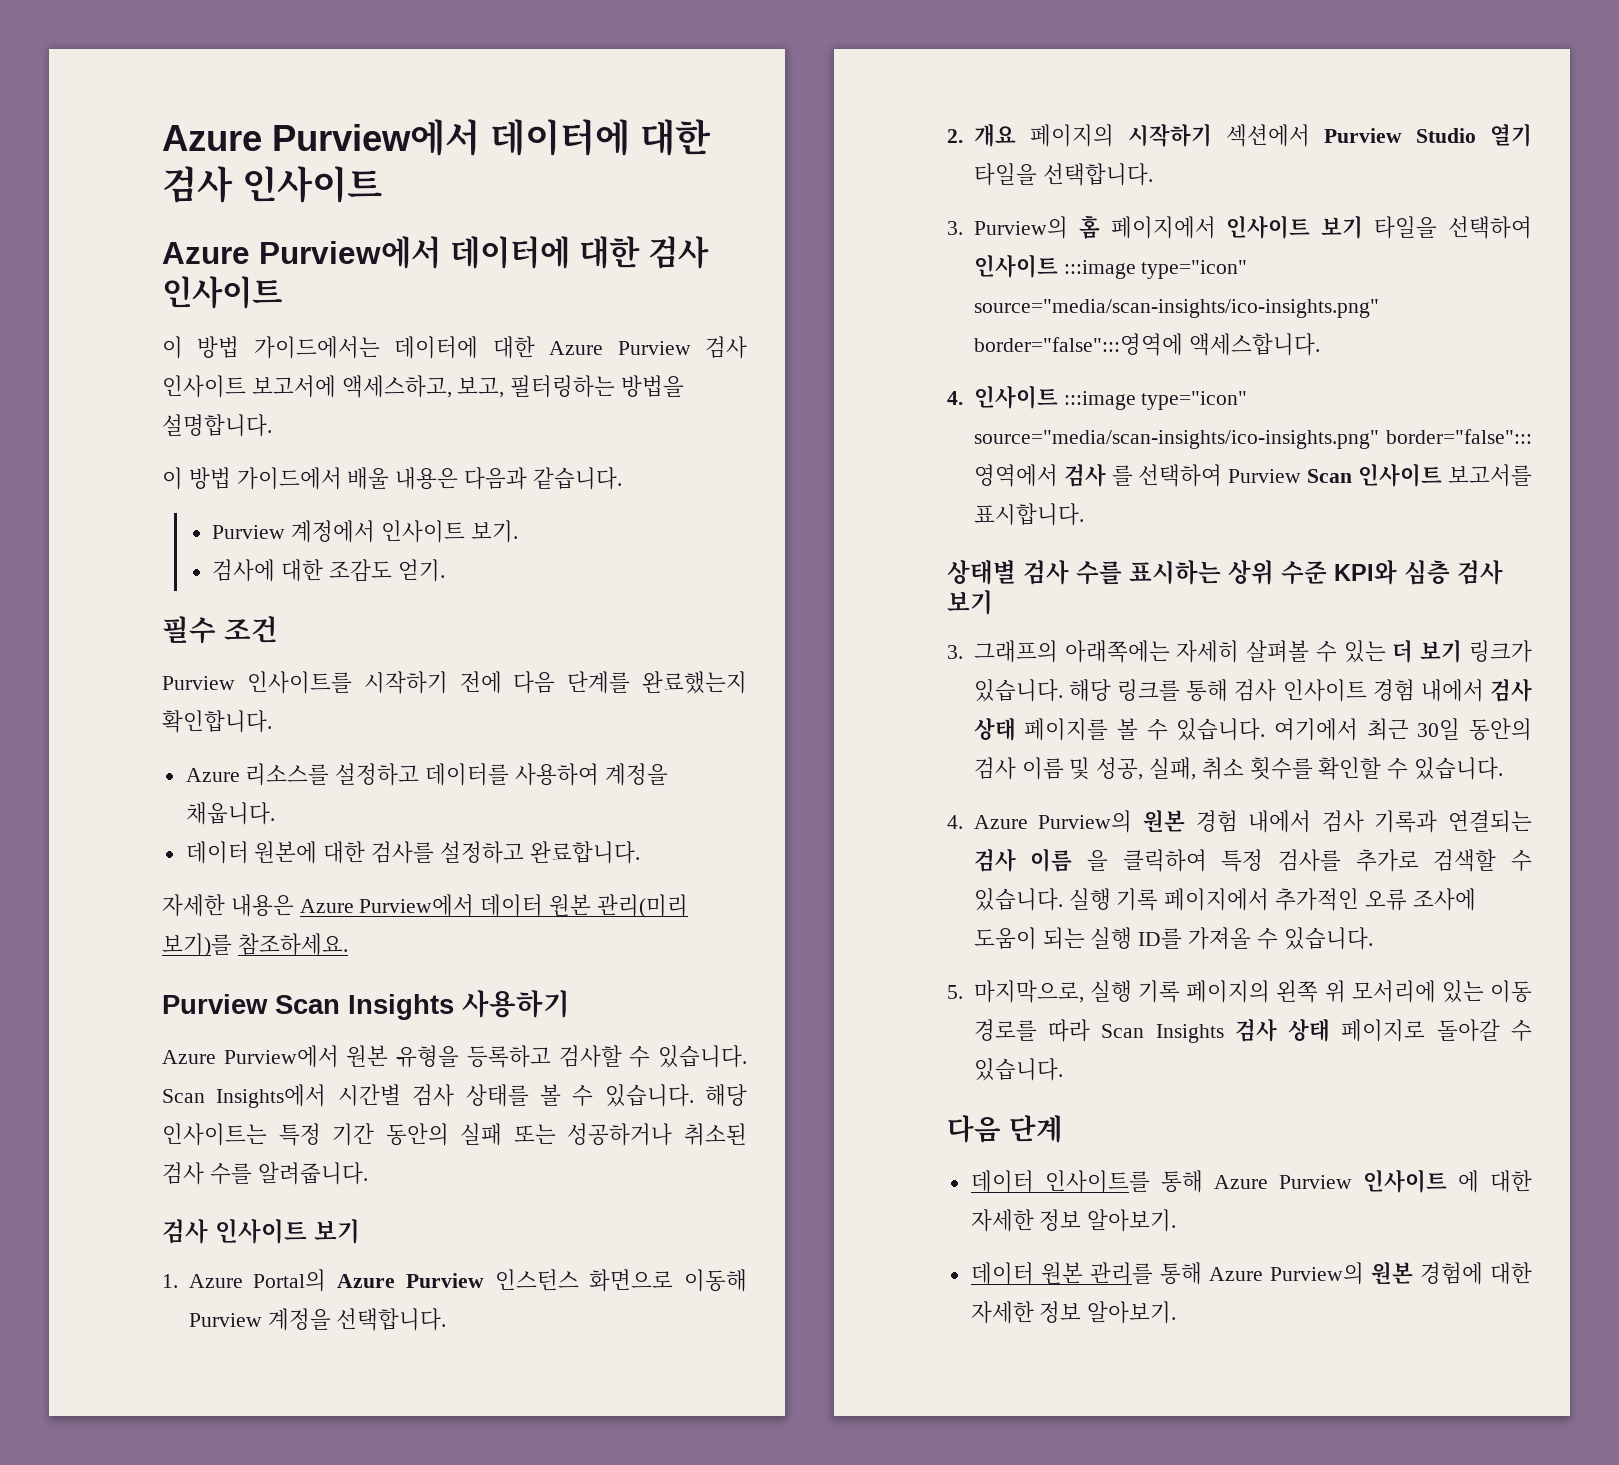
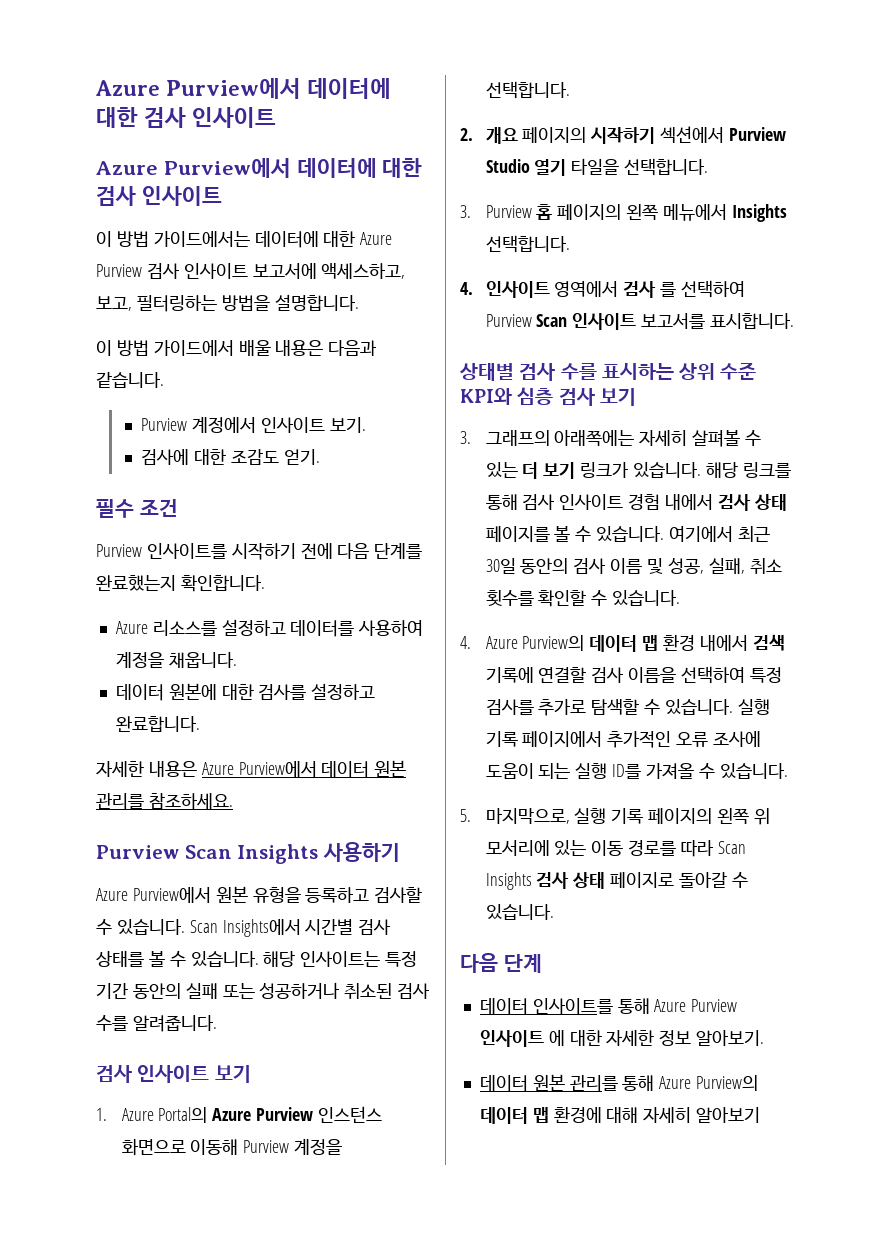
- 자세한 내용은 Azure Purview에서 데이터 원본 관리(미리 보기)를 참조하세요.
+ 자세한 내용은 Azure Purview에서 데이터 원본 관리를 참조하세요.
- 3. Purview의 홈 페이지에서 인사이트 보기 타일을 선택하여 인사이트 :::image type="icon" source="media/scan-insights/ico-insights.png" border="false":::영역에 액세스합니다.
- 4. 인사이트 :::image type="icon" source="media/scan-insights/ico-insights.png" border="false"::: 영역에서 검사 를 선택하여 Purview Scan 인사이트 보고서를 표시합니다.
+ 3. Purview 홈 페이지의 왼쪽 메뉴에서 Insights 선택합니다.
+ 4. 인사이트 영역에서 검사 를 선택하여 Purview Scan 인사이트 보고서를 표시합니다.
- 4. Azure Purview의 원본 경험 내에서 검사 기록과 연결되는 검사 이름 을 클릭하여 특정 검사를 추가로 검색할 수 있습니다.
+ 4. Azure Purview의 데이터 맵 환경 내에서 검색 기록에 연결할 검사 이름을 선택하여 특정 검사를 추가로 탐색할 수 있습니다.
- 데이터 원본 관리를 통해 Azure Purview의 원본 경험에 대한 자세한 정보 알아보기.
+ 데이터 원본 관리를 통해 Azure Purview의 데이터 맵 환경에 대해 자세히 알아보기

